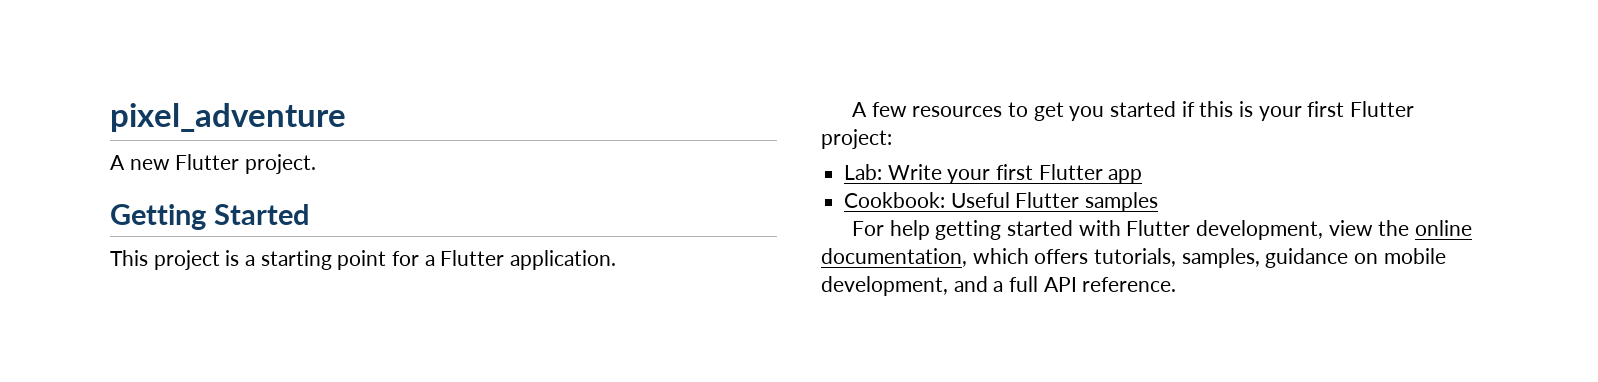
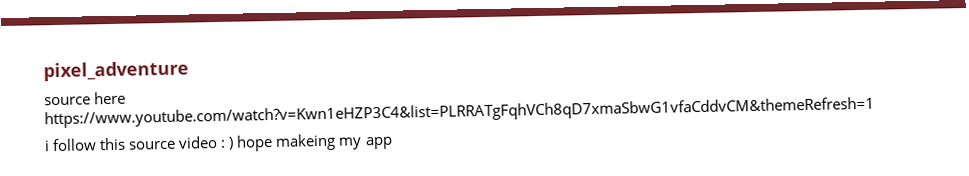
- A new Flutter project.
- Getting Started
- This project is a starting point for a Flutter application.
- A few resources to get you started if this is your first Flutter project:
- Lab: Write your first Flutter app
- Cookbook: Useful Flutter samples
- For help getting started with Flutter development, view the online documentation, which offers tutorials, samples, guidance on mobile development, and a full API reference.
+ source here https://www.youtube.com/watch?v=Kwn1eHZP3C4&list=PLRRATgFqhVCh8qD7xmaSbwG1vfaCddvCM&themeRefresh=1
+ i follow this source video : ) hope makeing my app

